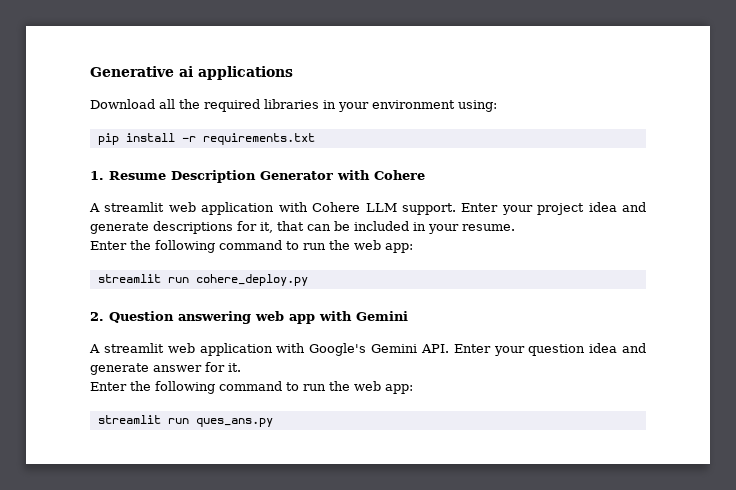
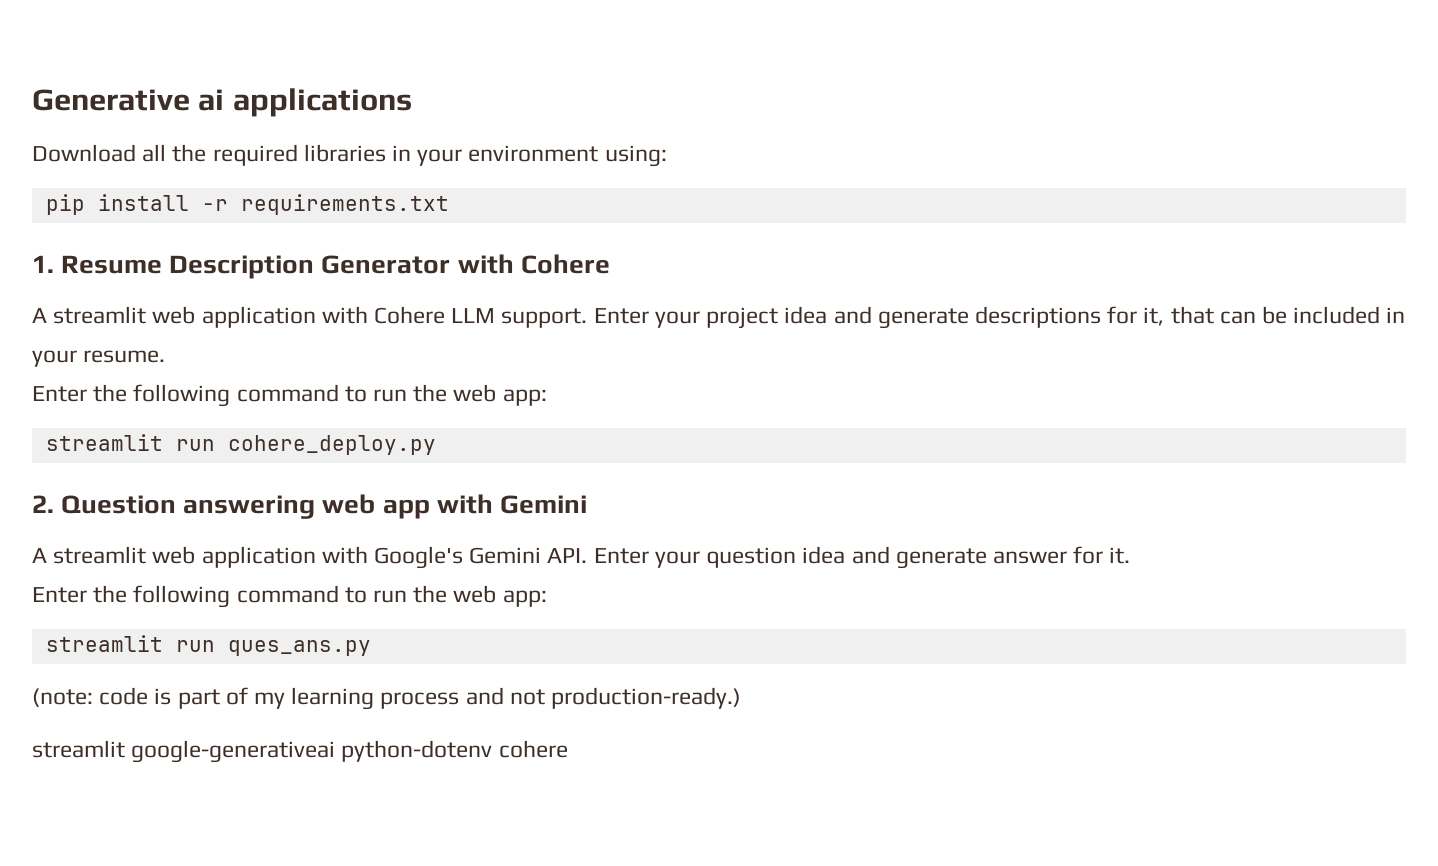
+ (note: code is part of my learning process and not production-ready.)
+ streamlit google-generativeai python-dotenv cohere

